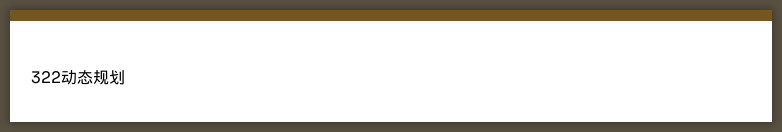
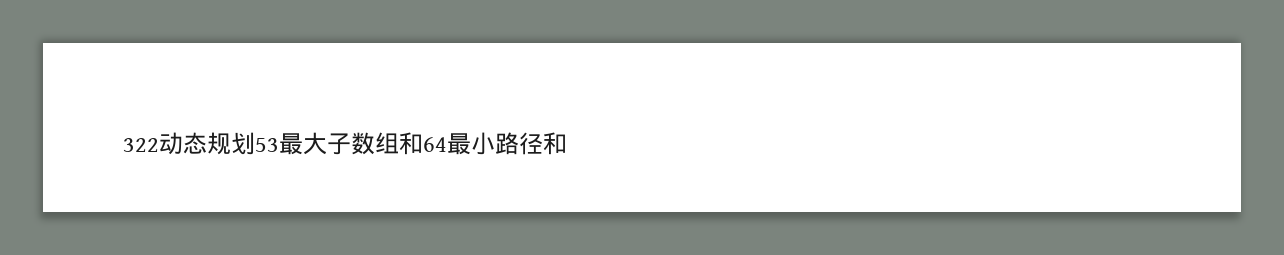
- 322动态规划
+ 322动态规划53最大子数组和64最小路径和

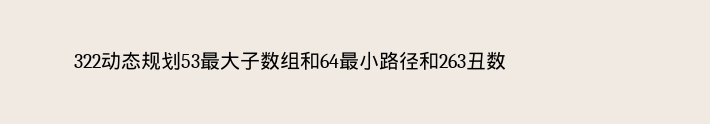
- 322动态规划53最大子数组和64最小路径和
+ 322动态规划53最大子数组和64最小路径和263丑数

